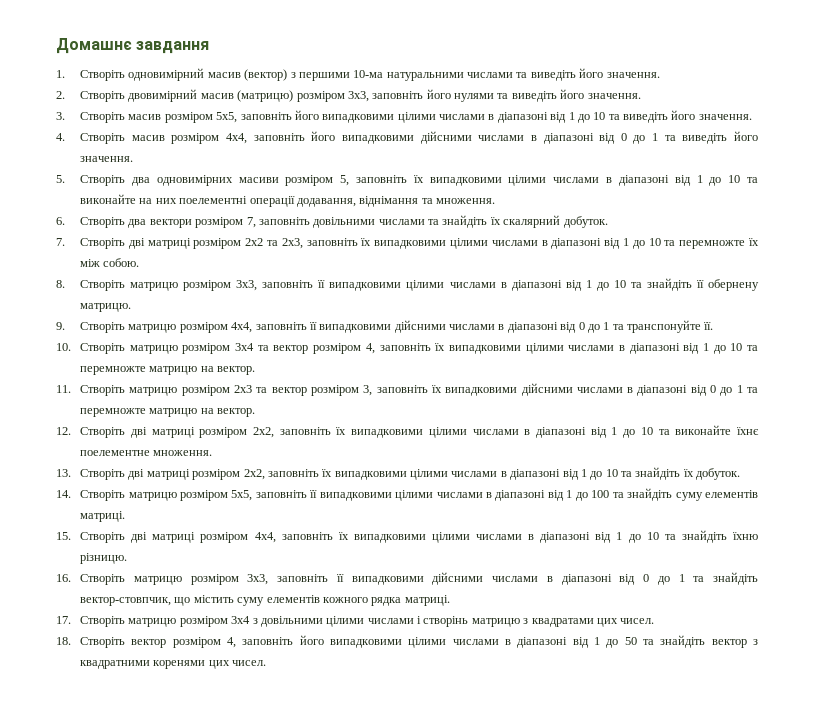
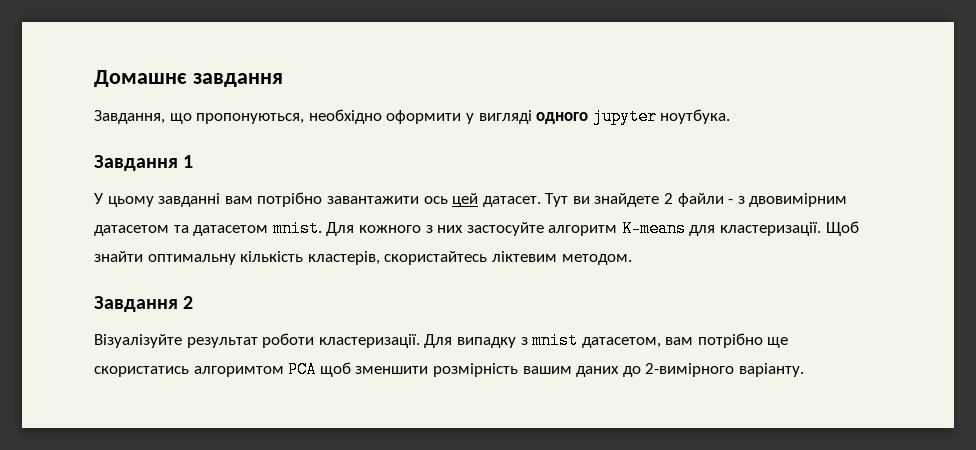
- 1. Створіть одновимірний масив (вектор) з першими 10-ма натуральними числами та виведіть його значення.
- 2. Створіть двовимірний масив (матрицю) розміром 3x3, заповніть його нулями та виведіть його значення.
- 3. Створіть масив розміром 5x5, заповніть його випадковими цілими числами в діапазоні від 1 до 10 та виведіть його значення.
- 4. Створіть масив розміром 4x4, заповніть його випадковими дійсними числами в діапазоні від 0 до 1 та виведіть його значення.
- 5. Створіть два одновимірних масиви розміром 5, заповніть їх випадковими цілими числами в діапазоні від 1 до 10 та виконайте на них поелементні операції додавання, віднімання та множення.
- 6. Створіть два вектори розміром 7, заповніть довільними числами та знайдіть їх скалярний добуток.
- 7. Створіть дві матриці розміром 2x2 та 2x3, заповніть їх випадковими цілими числами в діапазоні від 1 до 10 та перемножте їх між собою.
- 8. Створіть матрицю розміром 3x3, заповніть її випадковими цілими числами в діапазоні від 1 до 10 та знайдіть її обернену матрицю.
- 9. Створіть матрицю розміром 4x4, заповніть її випадковими дійсними числами в діапазоні від 0 до 1 та транспонуйте її.
- 10. Створіть матрицю розміром 3x4 та вектор розміром 4, заповніть їх випадковими цілими числами в діапазоні від 1 до 10 та перемножте матрицю на вектор.
- 11. Створіть матрицю розміром 2x3 та вектор розміром 3, заповніть їх випадковими дійсними числами в діапазоні від 0 до 1 та перемножте матрицю на вектор.
- 12. Створіть дві матриці розміром 2x2, заповніть їх випадковими цілими числами в діапазоні від 1 до 10 та виконайте їхнє поелементне множення.
- 13. Створіть дві матриці розміром 2x2, заповніть їх випадковими цілими числами в діапазоні від 1 до 10 та знайдіть їх добуток.
- 14. Створіть матрицю розміром 5x5, заповніть її випадковими цілими числами в діапазоні від 1 до 100 та знайдіть суму елементів матриці.
- 15. Створіть дві матриці розміром 4x4, заповніть їх випадковими цілими числами в діапазоні від 1 до 10 та знайдіть їхню різницю.
- 16. Створіть матрицю розміром 3x3, заповніть її випадковими дійсними числами в діапазоні від 0 до 1 та знайдіть вектор-стовпчик, що містить суму елементів кожного рядка матриці.
- 17. Створіть матрицю розміром 3x4 з довільними цілими числами і створінь матрицю з квадратами цих чисел.
- 18. Створіть вектор розміром 4, заповніть його випадковими цілими числами в діапазоні від 1 до 50 та знайдіть вектор з квадратними коренями цих чисел.
+ Завдання, що пропонуються, необхідно оформити у вигляді одного jupyter ноутбука.
+ Завдання 1
+ У цьому завданні вам потрібно завантажити ось цей датасет. Тут ви знайдете 2 файли - з двовимірним датасетом та датасетом mnist. Для кожного з них застосуйте алгоритм K-means для кластеризації. Щоб знайти оптимальну кількість кластерів, скористайтесь ліктевим методом.
+ Завдання 2
+ Візуалізуйте результат роботи кластеризації. Для випадку з mnist датасетом, вам потрібно ще скористатись алгоримтом PCA щоб зменшити розмірність вашим даних до 2-вимірного варіанту.

